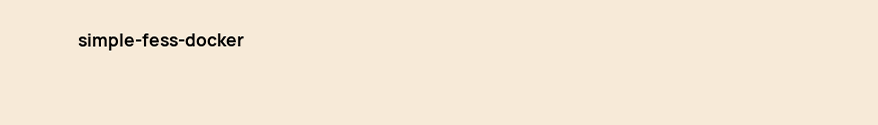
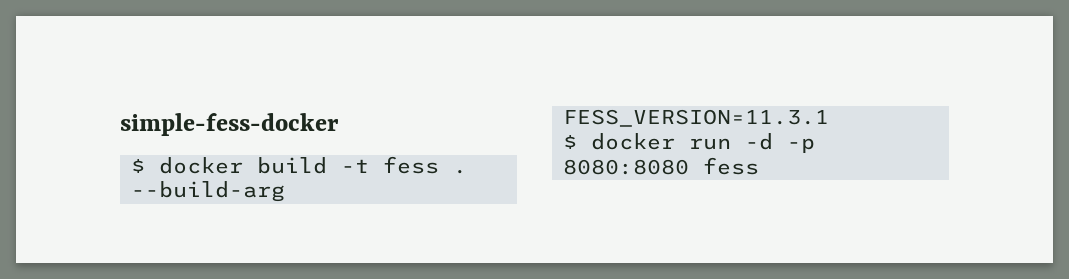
+ $ docker build -t fess . --build-arg FESS_VERSION=11.3.1
+ $ docker run -d -p 8080:8080 fess

